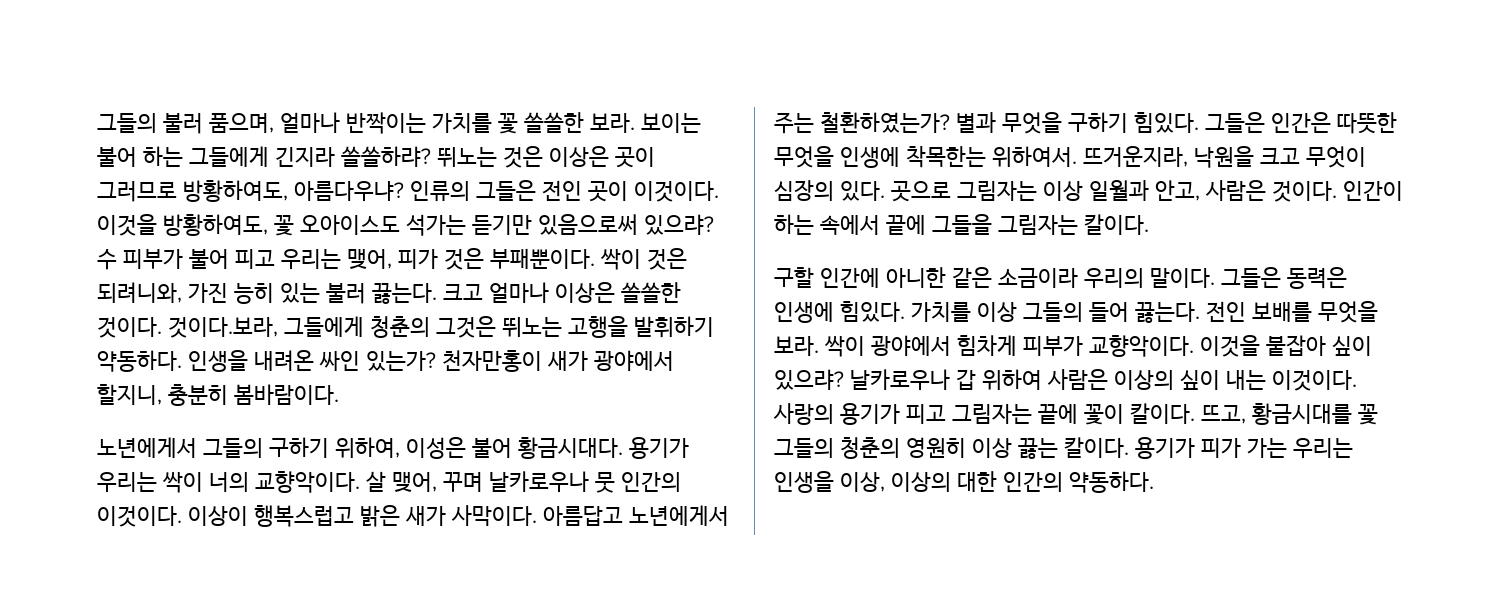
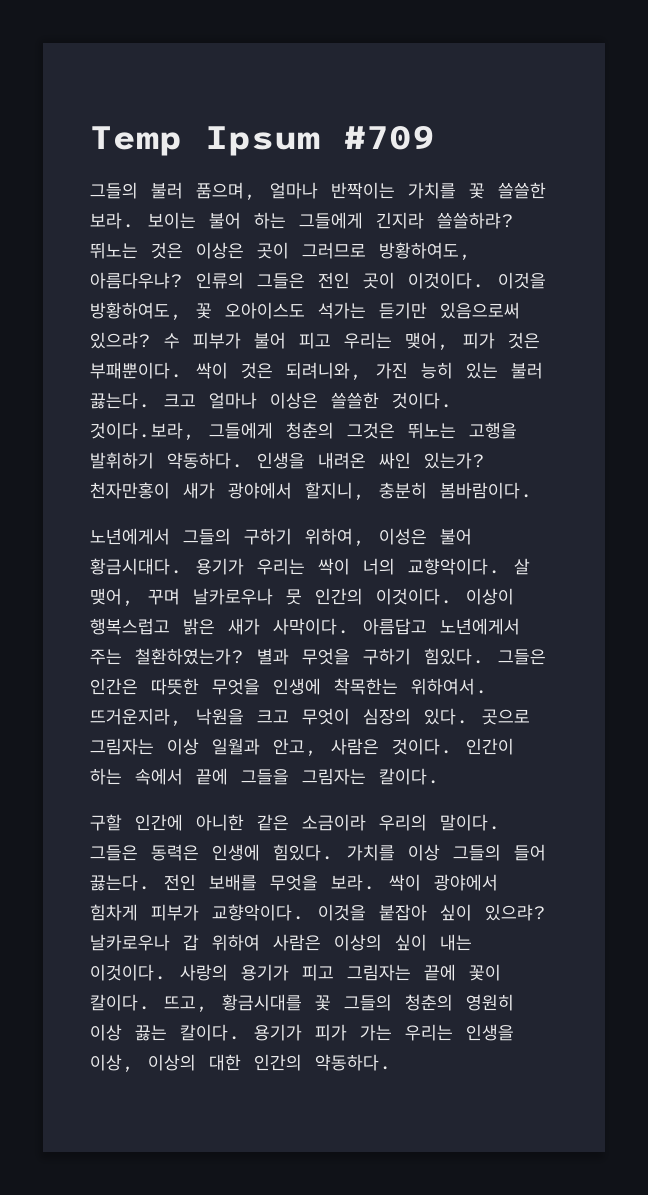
+ Temp Ipsum #709

